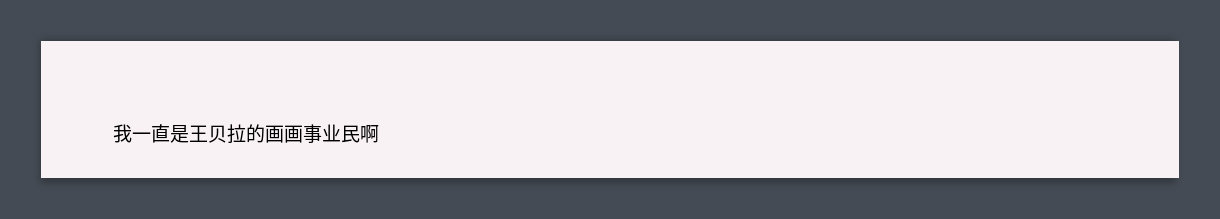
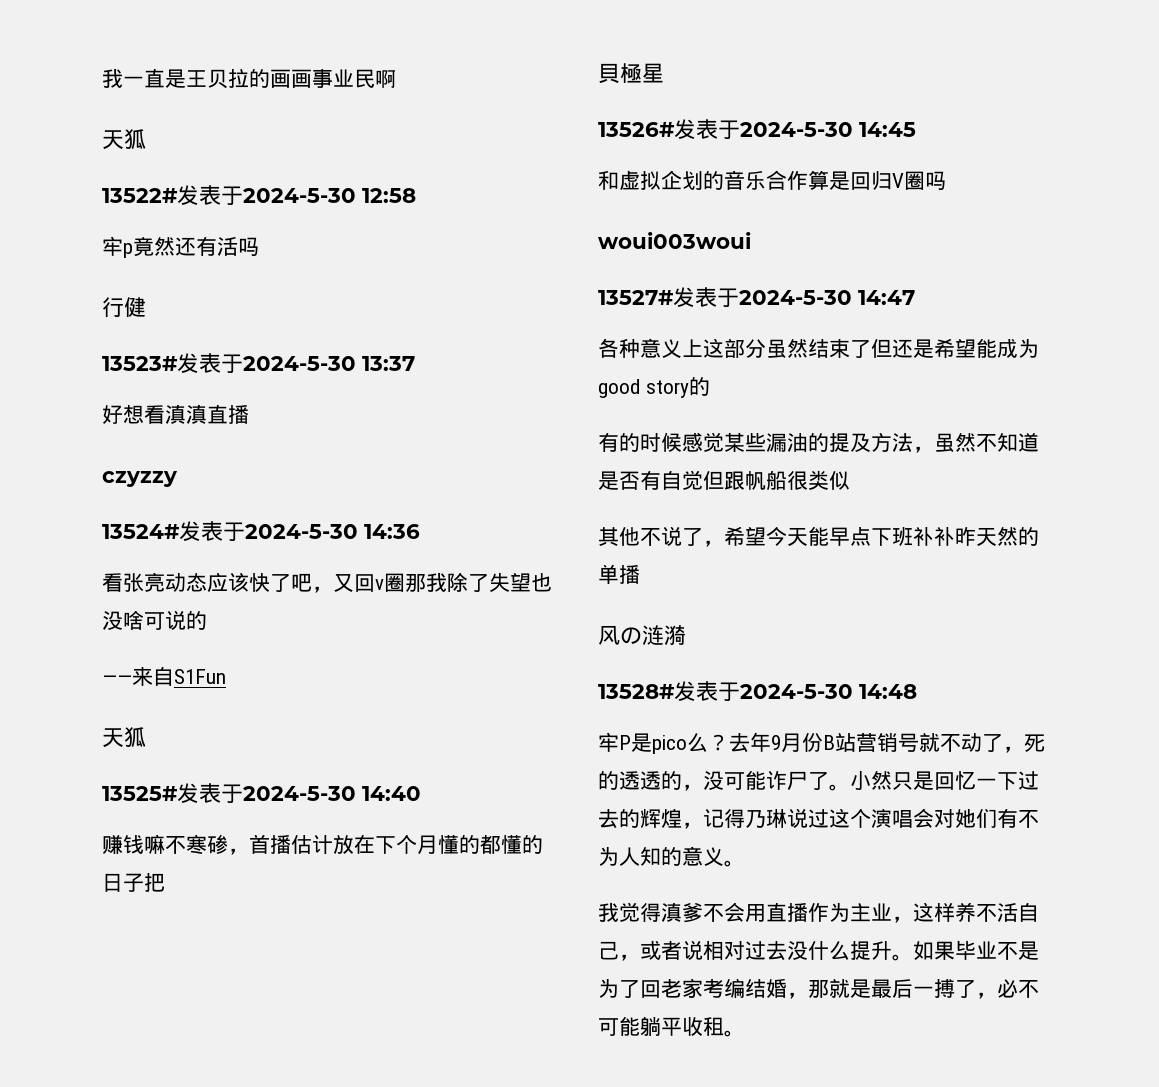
  我一直是王贝拉的画画事业民啊
+ 天狐
+ 13522#发表于2024-5-30 12:58
+ 牢p竟然还有活吗
+ 行健
+ 13523#发表于2024-5-30 13:37
+ 好想看滇滇直播
+ czyzzy
+ 13524#发表于2024-5-30 14:36
+ 看张亮动态应该快了吧，又回v圈那我除了失望也没啥可说的
+ ——来自S1Fun
+ 天狐
+ 13525#发表于2024-5-30 14:40
+ 赚钱嘛不寒碜，首播估计放在下个月懂的都懂的日子把
+ 貝極星
+ 13526#发表于2024-5-30 14:45
+ 和虚拟企划的音乐合作算是回归V圈吗
+ woui003woui
+ 13527#发表于2024-5-30 14:47
+ 各种意义上这部分虽然结束了但还是希望能成为good story的
+ 有的时候感觉某些漏油的提及方法，虽然不知道是否有自觉但跟帆船很类似
+ 其他不说了，希望今天能早点下班补补昨天然的单播
+ 风の涟漪
+ 13528#发表于2024-5-30 14:48
+ 牢P是pico么？去年9月份B站营销号就不动了，死的透透的，没可能诈尸了。小然只是回忆一下过去的辉煌，记得乃琳说过这个演唱会对她们有不为人知的意义。
+ 我觉得滇爹不会用直播作为主业，这样养不活自己，或者说相对过去没什么提升。如果毕业不是为了回老家考编结婚，那就是最后一搏了，必不可能躺平收租。

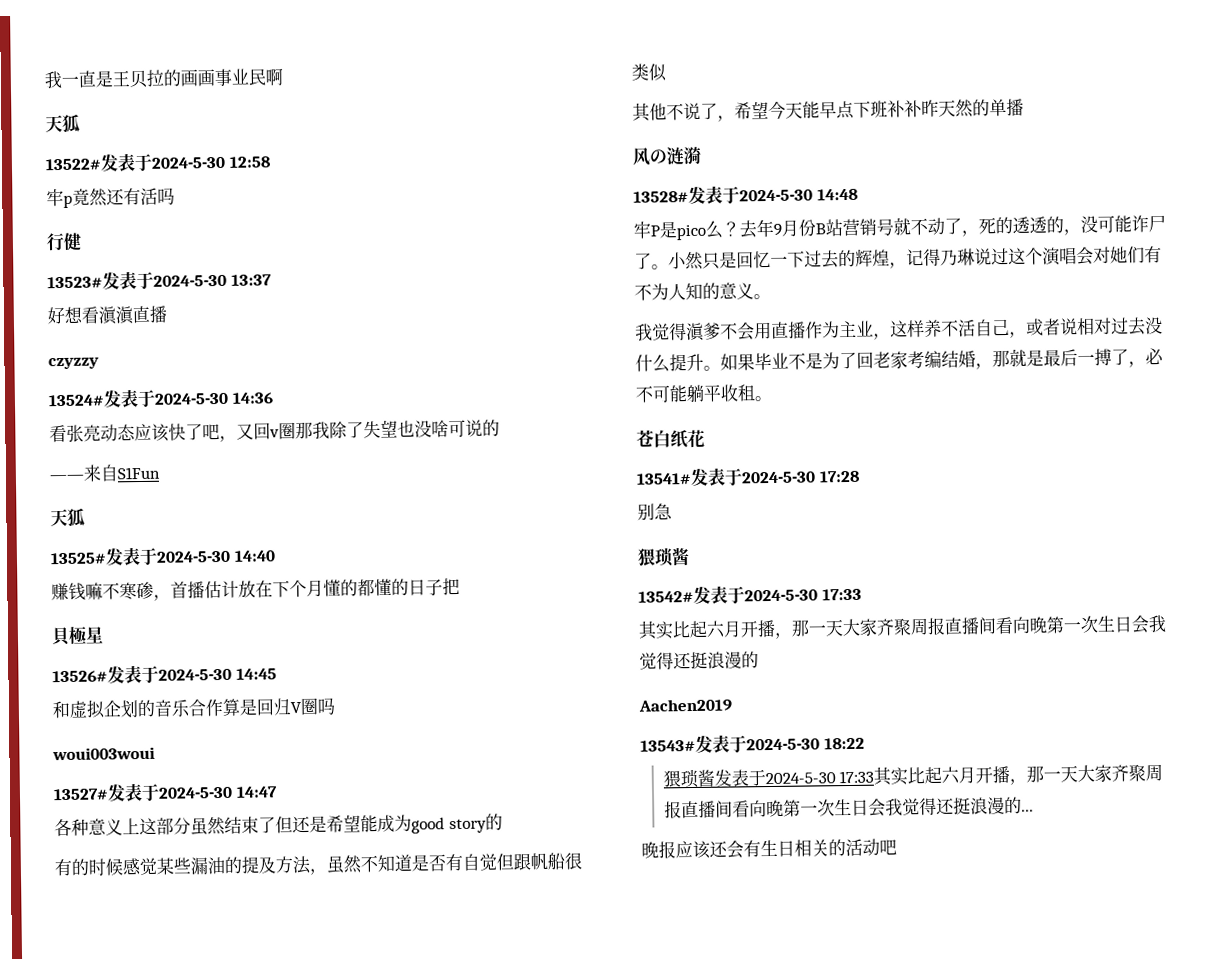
+ 苍白纸花
+ 13541#发表于2024-5-30 17:28
+ 别急
+ 猥琐酱
+ 13542#发表于2024-5-30 17:33
+ 其实比起六月开播，那一天大家齐聚周报直播间看向晚第一次生日会我觉得还挺浪漫的
+ Aachen2019
+ 13543#发表于2024-5-30 18:22
+ 猥琐酱发表于2024-5-30 17:33其实比起六月开播，那一天大家齐聚周报直播间看向晚第一次生日会我觉得还挺浪漫的...
+ 晚报应该还会有生日相关的活动吧

